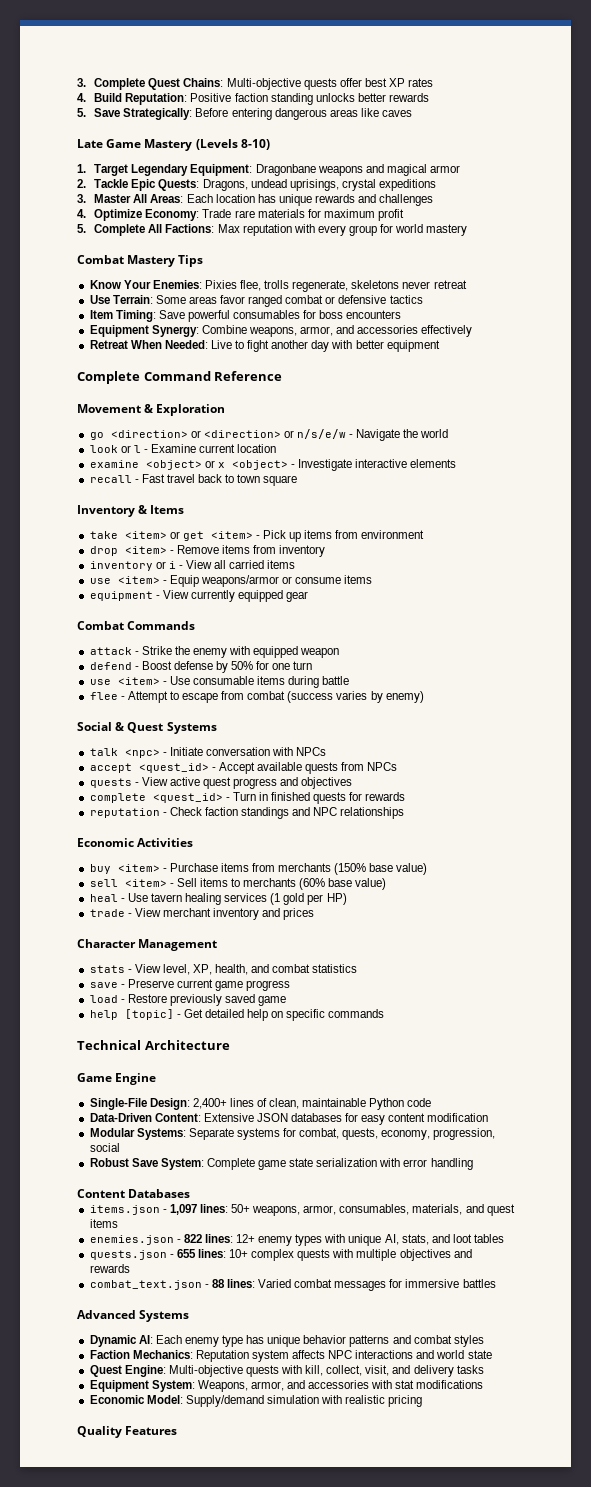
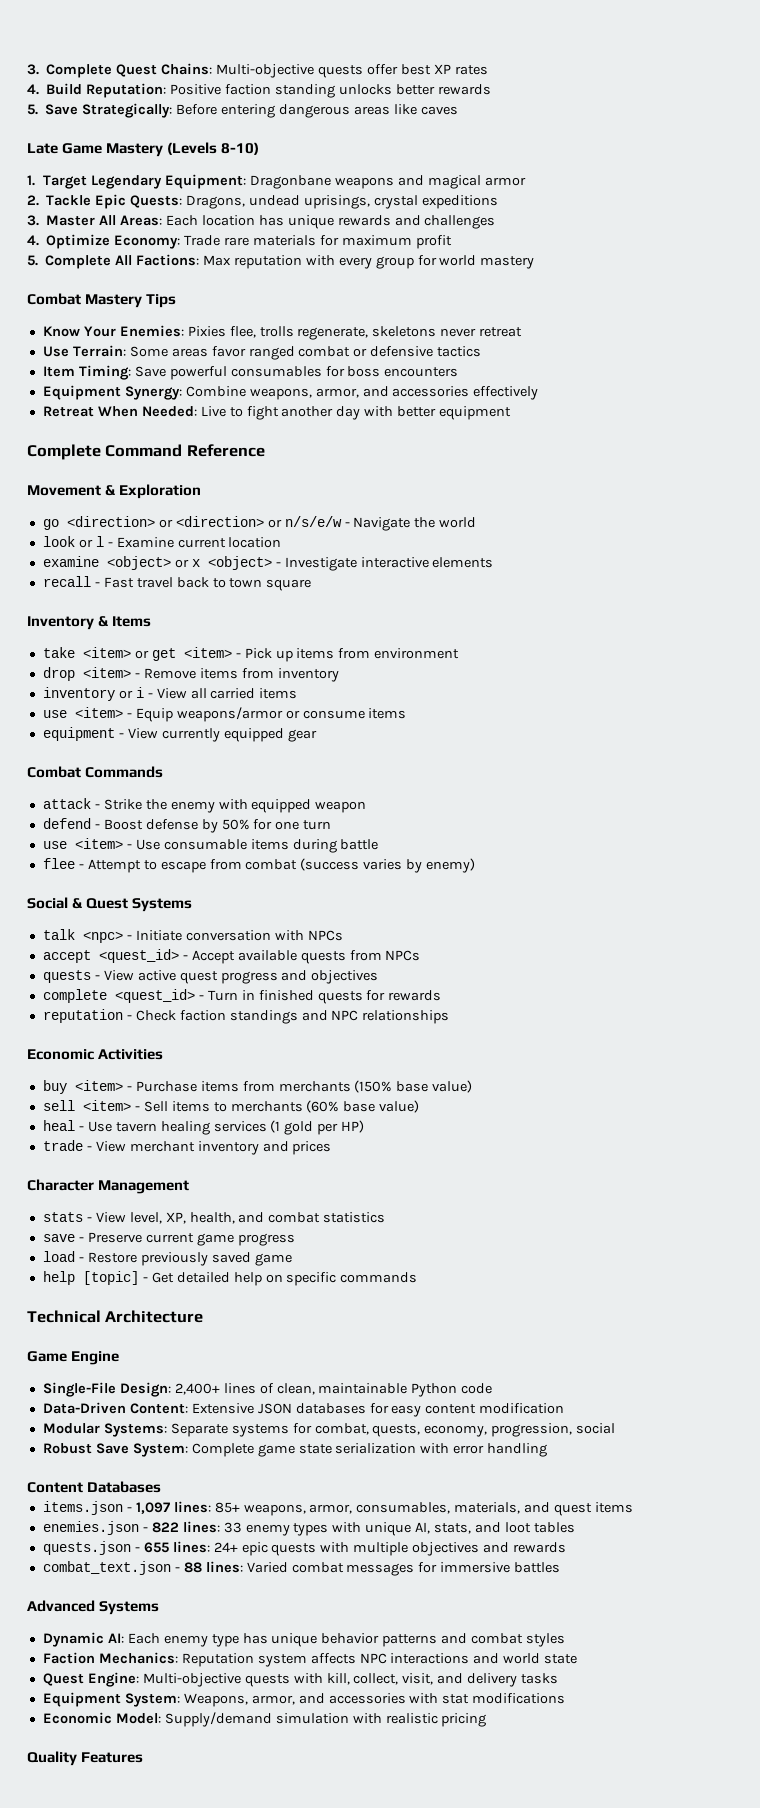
- items.json - 1,097 lines: 50+ weapons, armor, consumables, materials, and quest items
+ items.json - 1,097 lines: 85+ weapons, armor, consumables, materials, and quest items
- enemies.json - 822 lines: 12+ enemy types with unique AI, stats, and loot tables
+ enemies.json - 822 lines: 33 enemy types with unique AI, stats, and loot tables
- quests.json - 655 lines: 10+ complex quests with multiple objectives and rewards
+ quests.json - 655 lines: 24+ epic quests with multiple objectives and rewards

